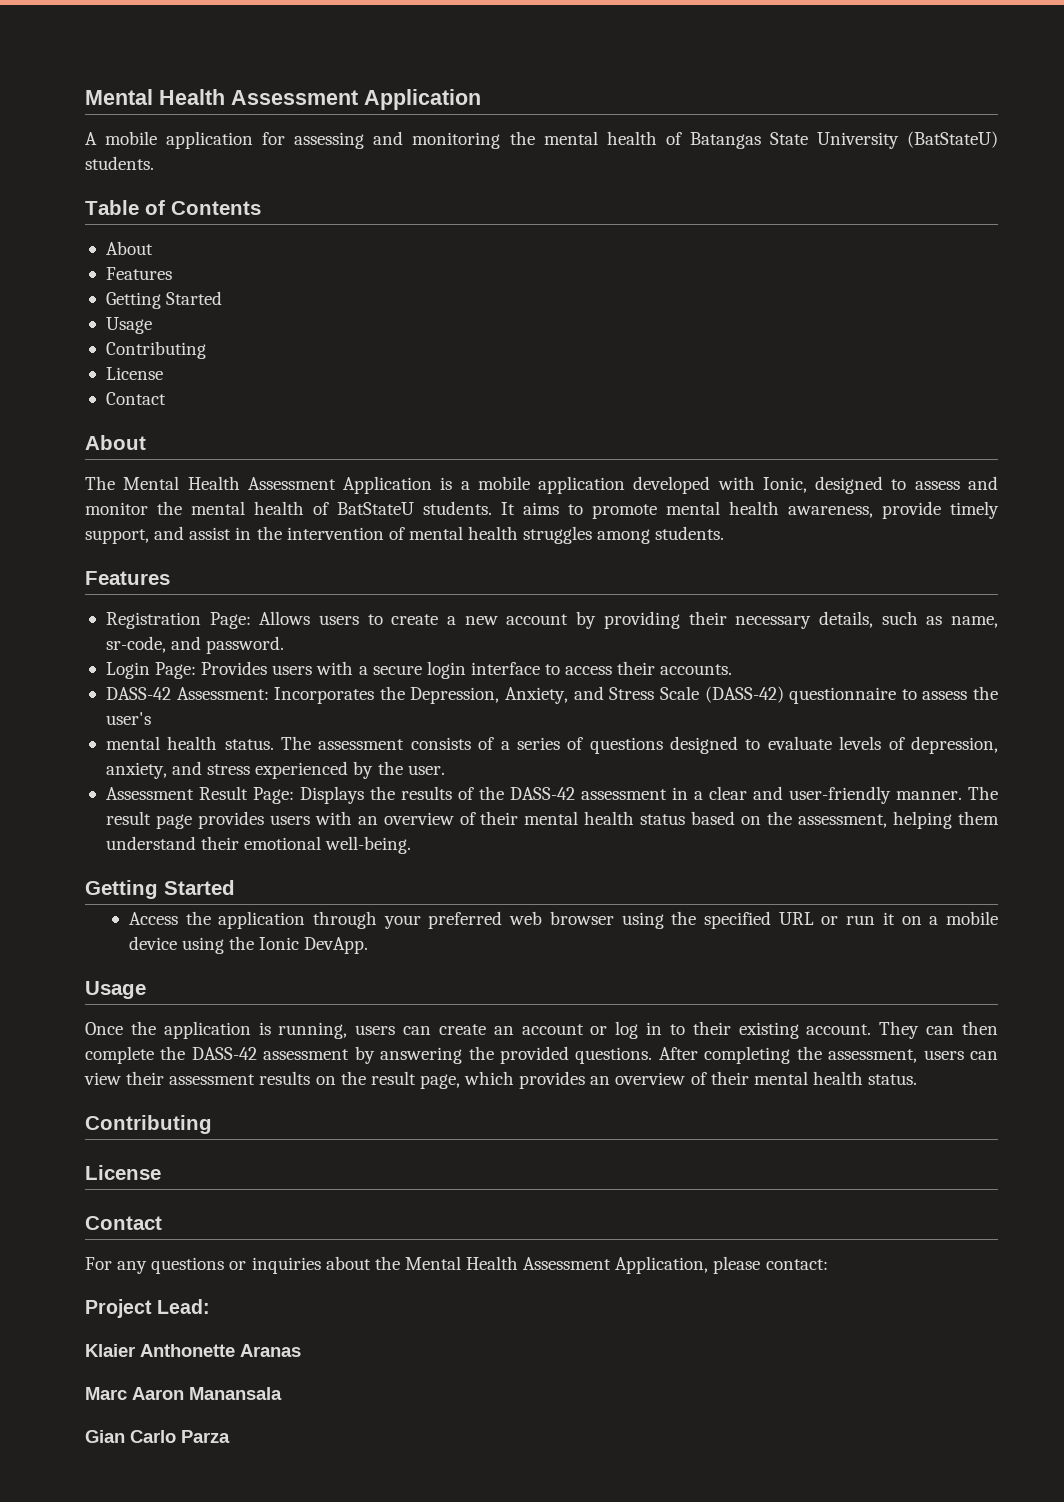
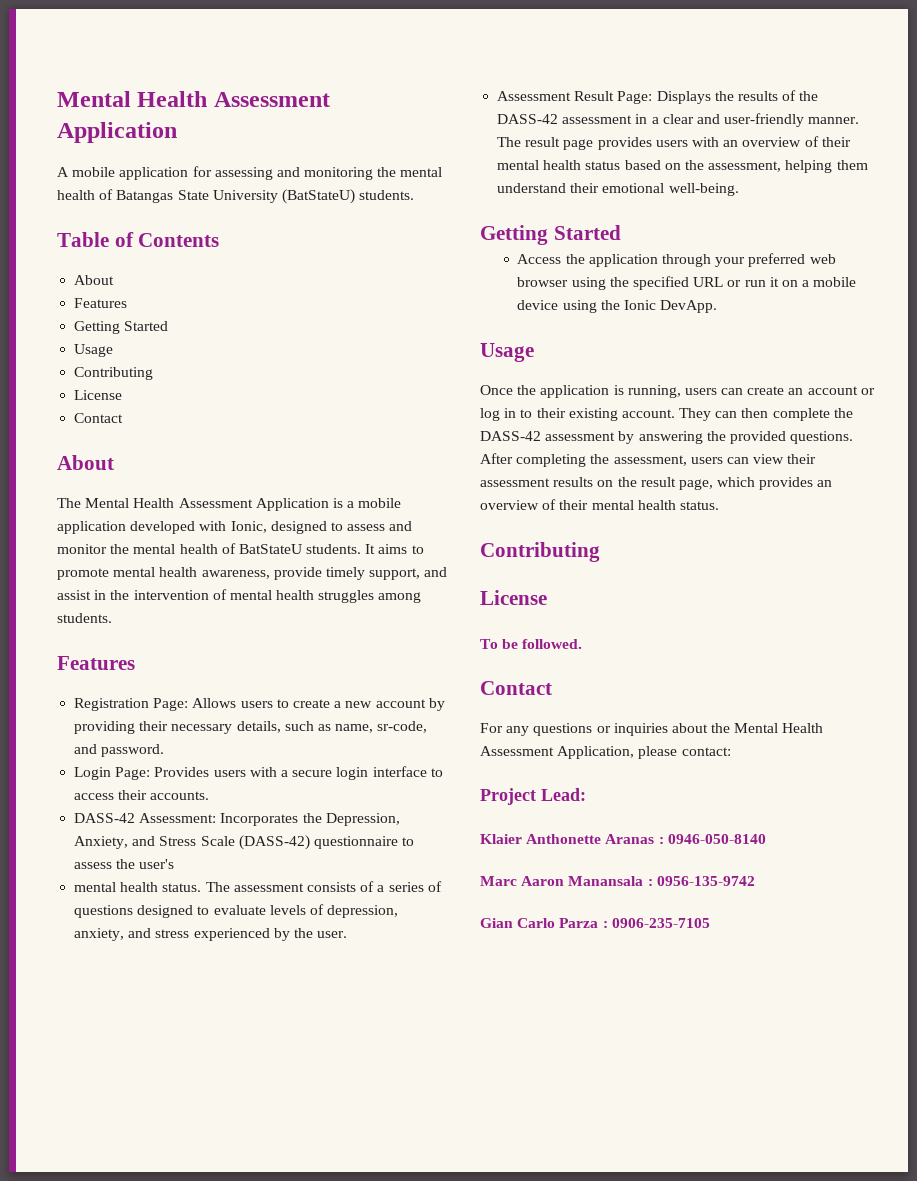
+ To be followed.
- Klaier Anthonette Aranas
+ Klaier Anthonette Aranas : 0946-050-8140
- Marc Aaron Manansala
+ Marc Aaron Manansala : 0956-135-9742
- Gian Carlo Parza
+ Gian Carlo Parza : 0906-235-7105

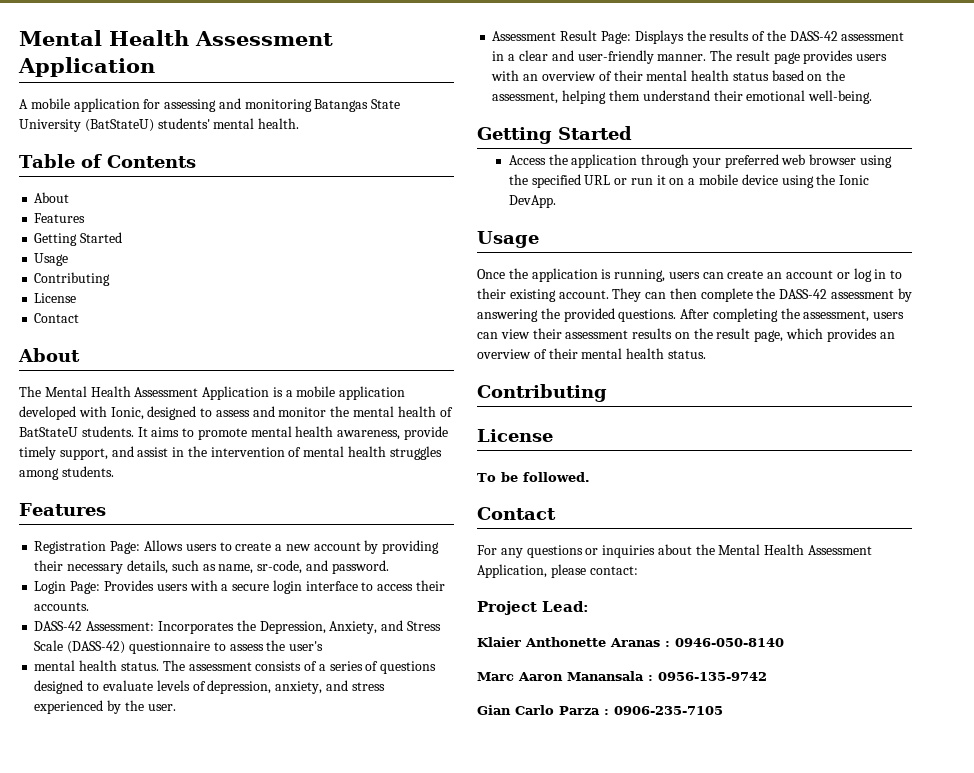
- A mobile application for assessing and monitoring the mental health of Batangas State University (BatStateU) students.
+ A mobile application for assessing and monitoring Batangas State University (BatStateU) students' mental health.

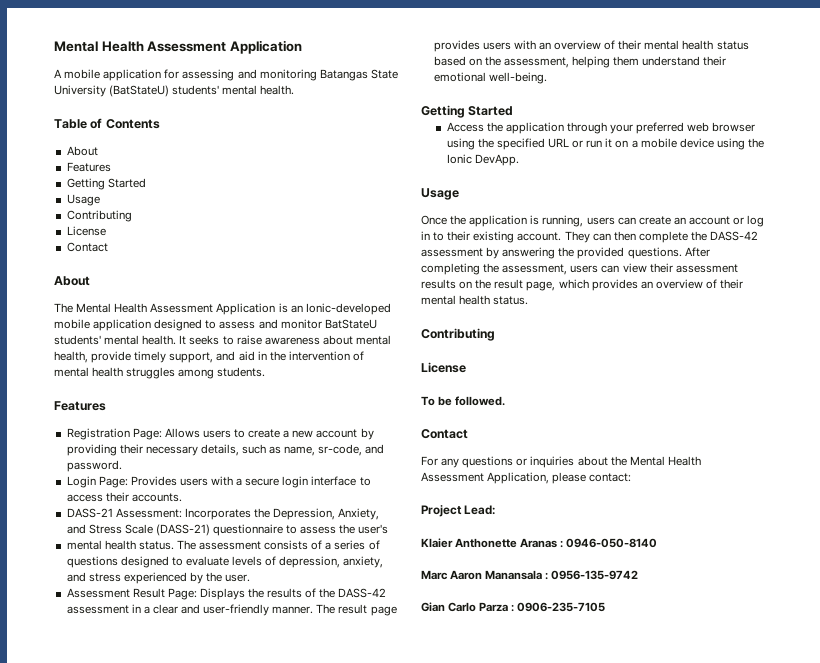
- The Mental Health Assessment Application is a mobile application developed with Ionic, designed to assess and monitor the mental health of BatStateU students. It aims to promote mental health awareness, provide timely support, and assist in the intervention of mental health struggles among students.
+ The Mental Health Assessment Application is an Ionic-developed mobile application designed to assess and monitor BatStateU students' mental health. It seeks to raise awareness about mental health, provide timely support, and aid in the intervention of mental health struggles among students.
- DASS-42 Assessment: Incorporates the Depression, Anxiety, and Stress Scale (DASS-42) questionnaire to assess the user's
+ DASS-21 Assessment: Incorporates the Depression, Anxiety, and Stress Scale (DASS-21) questionnaire to assess the user's

